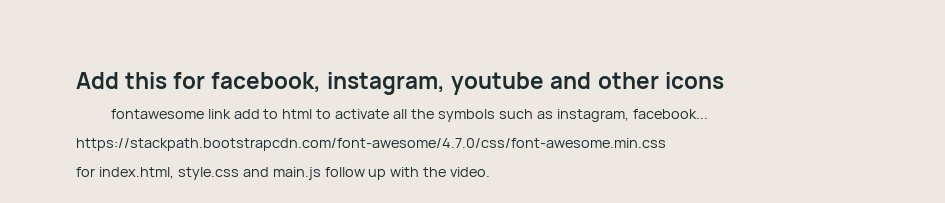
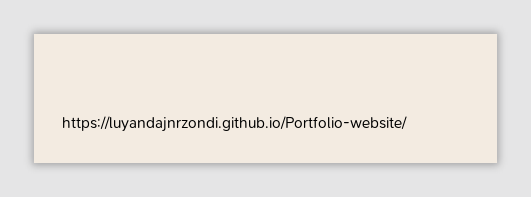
- Add this for facebook, instagram, youtube and other icons
- fontawesome link add to html to activate all the symbols such as instagram, facebook...
- https://stackpath.bootstrapcdn.com/font-awesome/4.7.0/css/font-awesome.min.css
- for index.html, style.css and main.js follow up with the video.
+ https://luyandajnrzondi.github.io/Portfolio-website/

